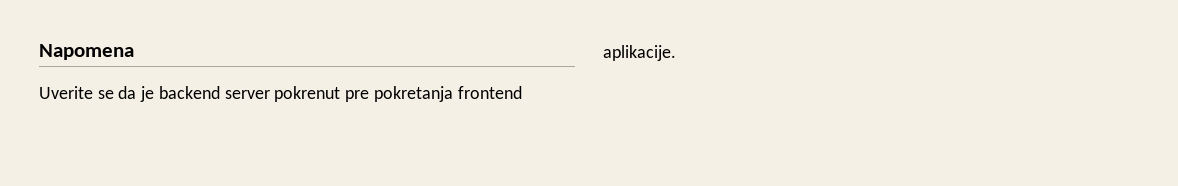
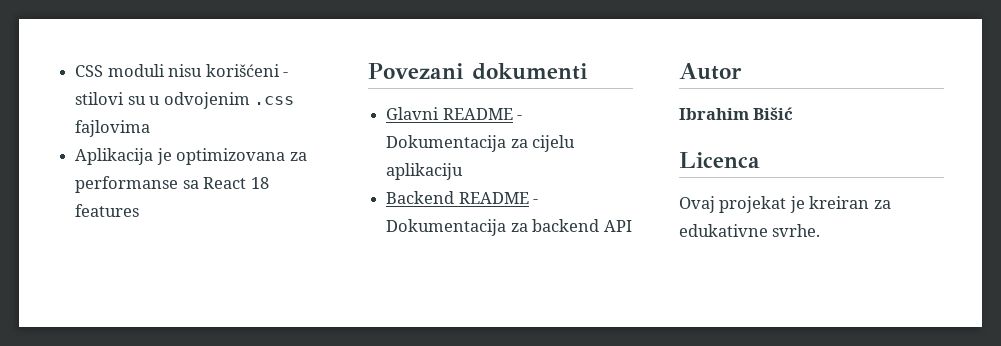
- Napomena
- Uverite se da je backend server pokrenut pre pokretanja frontend aplikacije.
+ CSS moduli nisu korišćeni - stilovi su u odvojenim .css fajlovima
+ Aplikacija je optimizovana za performanse sa React 18 features
+ Povezani dokumenti
+ Glavni README - Dokumentacija za cijelu aplikaciju
+ Backend README - Dokumentacija za backend API
+ Autor
+ Ibrahim Bišić
+ Licenca
+ Ovaj projekat je kreiran za edukativne svrhe.

